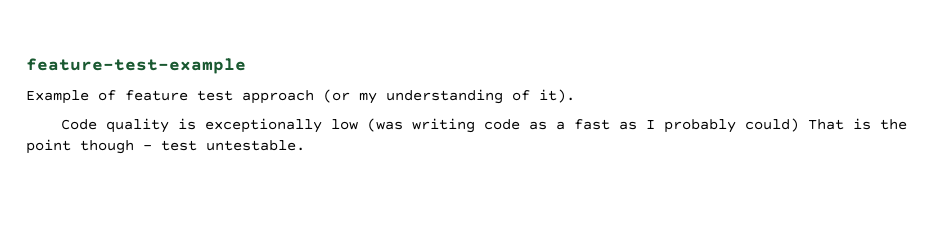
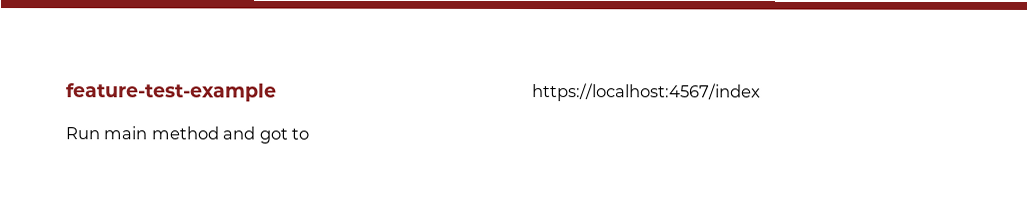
- Example of feature test approach (or my understanding of it).
- Code quality is exceptionally low (was writing code as a fast as I probably could) That is the point though - test untestable.
+ Run main method and got to https://localhost:4567/index

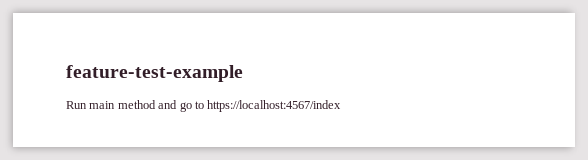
- Run main method and got to https://localhost:4567/index
+ Run main method and go to https://localhost:4567/index

